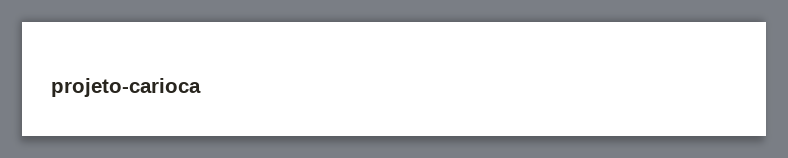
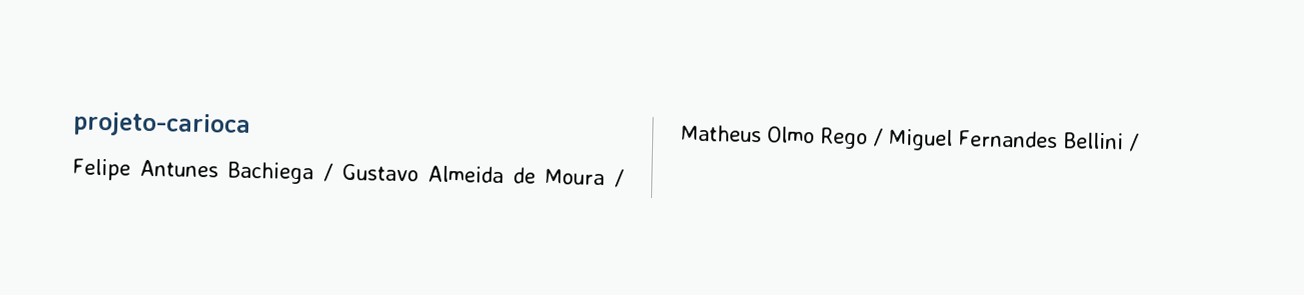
+ Felipe Antunes Bachiega / Gustavo Almeida de Moura / Matheus Olmo Rego / Miguel Fernandes Bellini /

